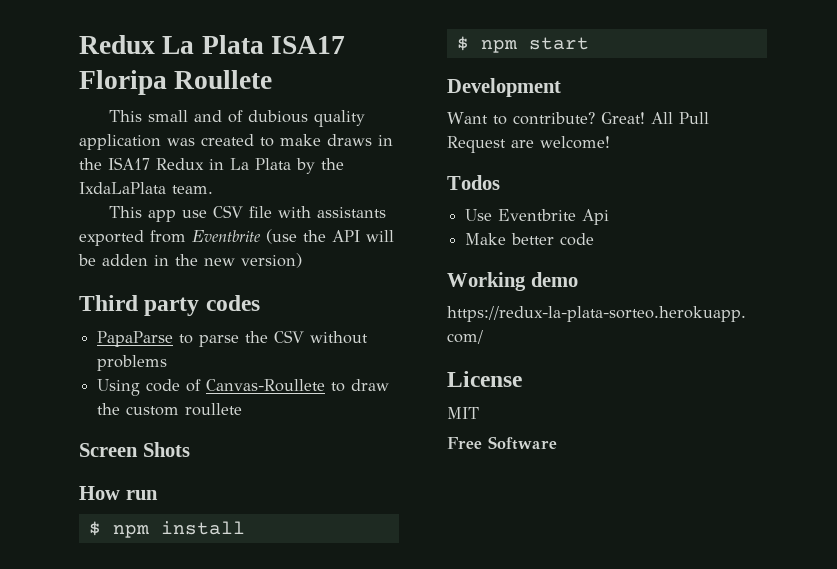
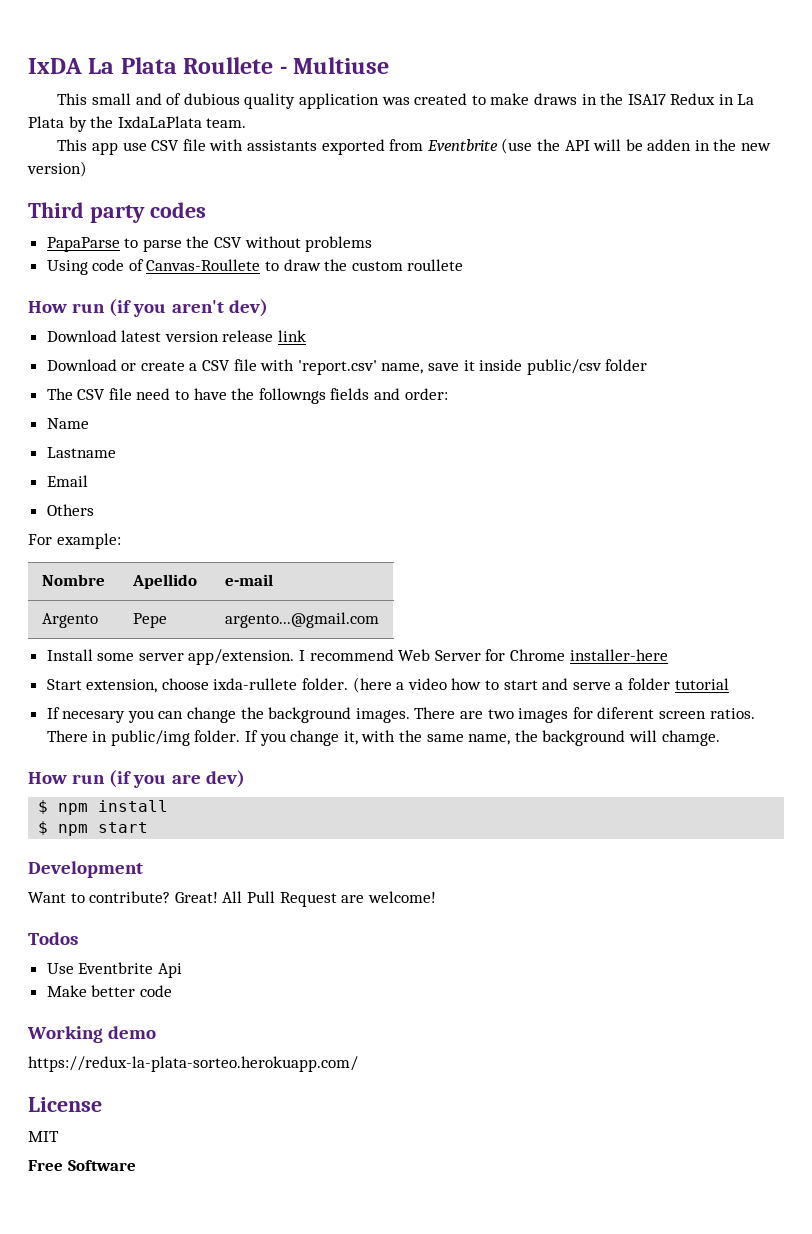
- Redux La Plata ISA17 Floripa Roullete
+ IxDA La Plata Roullete - Multiuse
- Screen Shots
- How run
+ How run (if you aren't dev)
+ Download latest version release link
+ Download or create a CSV file with 'report.csv' name, save it inside public/csv folder
+ The CSV file need to have the followngs fields and order:
+ Name
+ Lastname
+ Email
+ Others
+ For example:
+ Nombre | Apellido | e-mail
+ Argento | Pepe | argento...@gmail.com
+ Install some server app/extension. I recommend Web Server for Chrome installer-here
+ Start extension, choose ixda-rullete folder. (here a video how to start and serve a folder tutorial
+ If necesary you can change the background images. There are two images for diferent screen ratios. There in public/img folder. If you change it, with the same name, the background will chamge.
+ How run (if you are dev)

